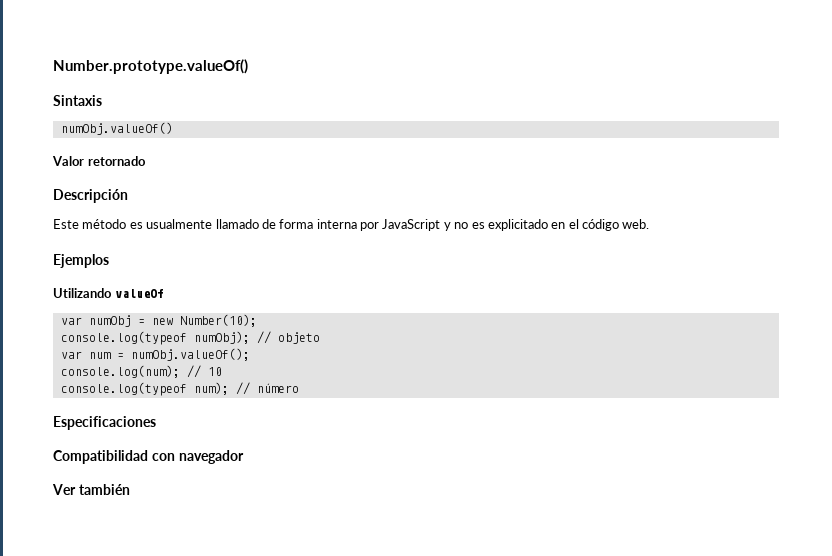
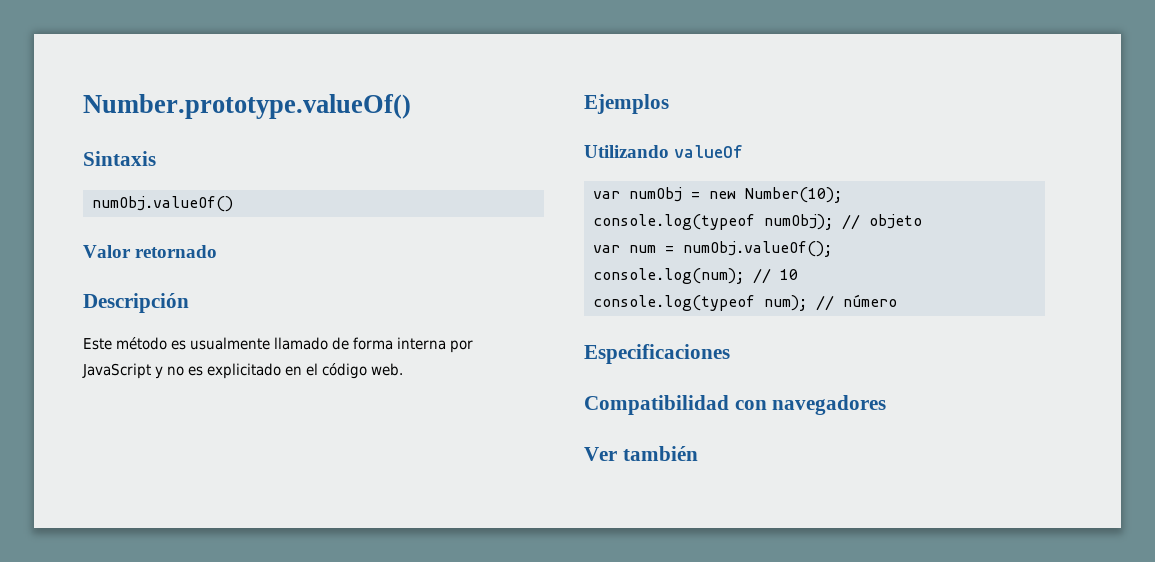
- Compatibilidad con navegador
+ Compatibilidad con navegadores

